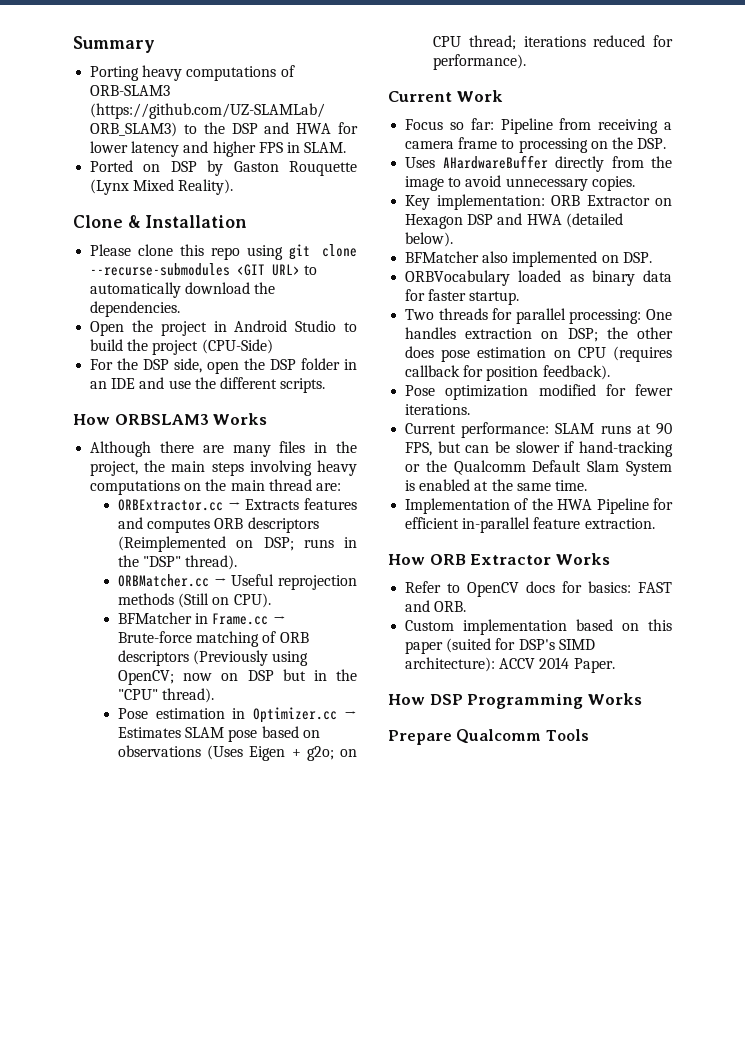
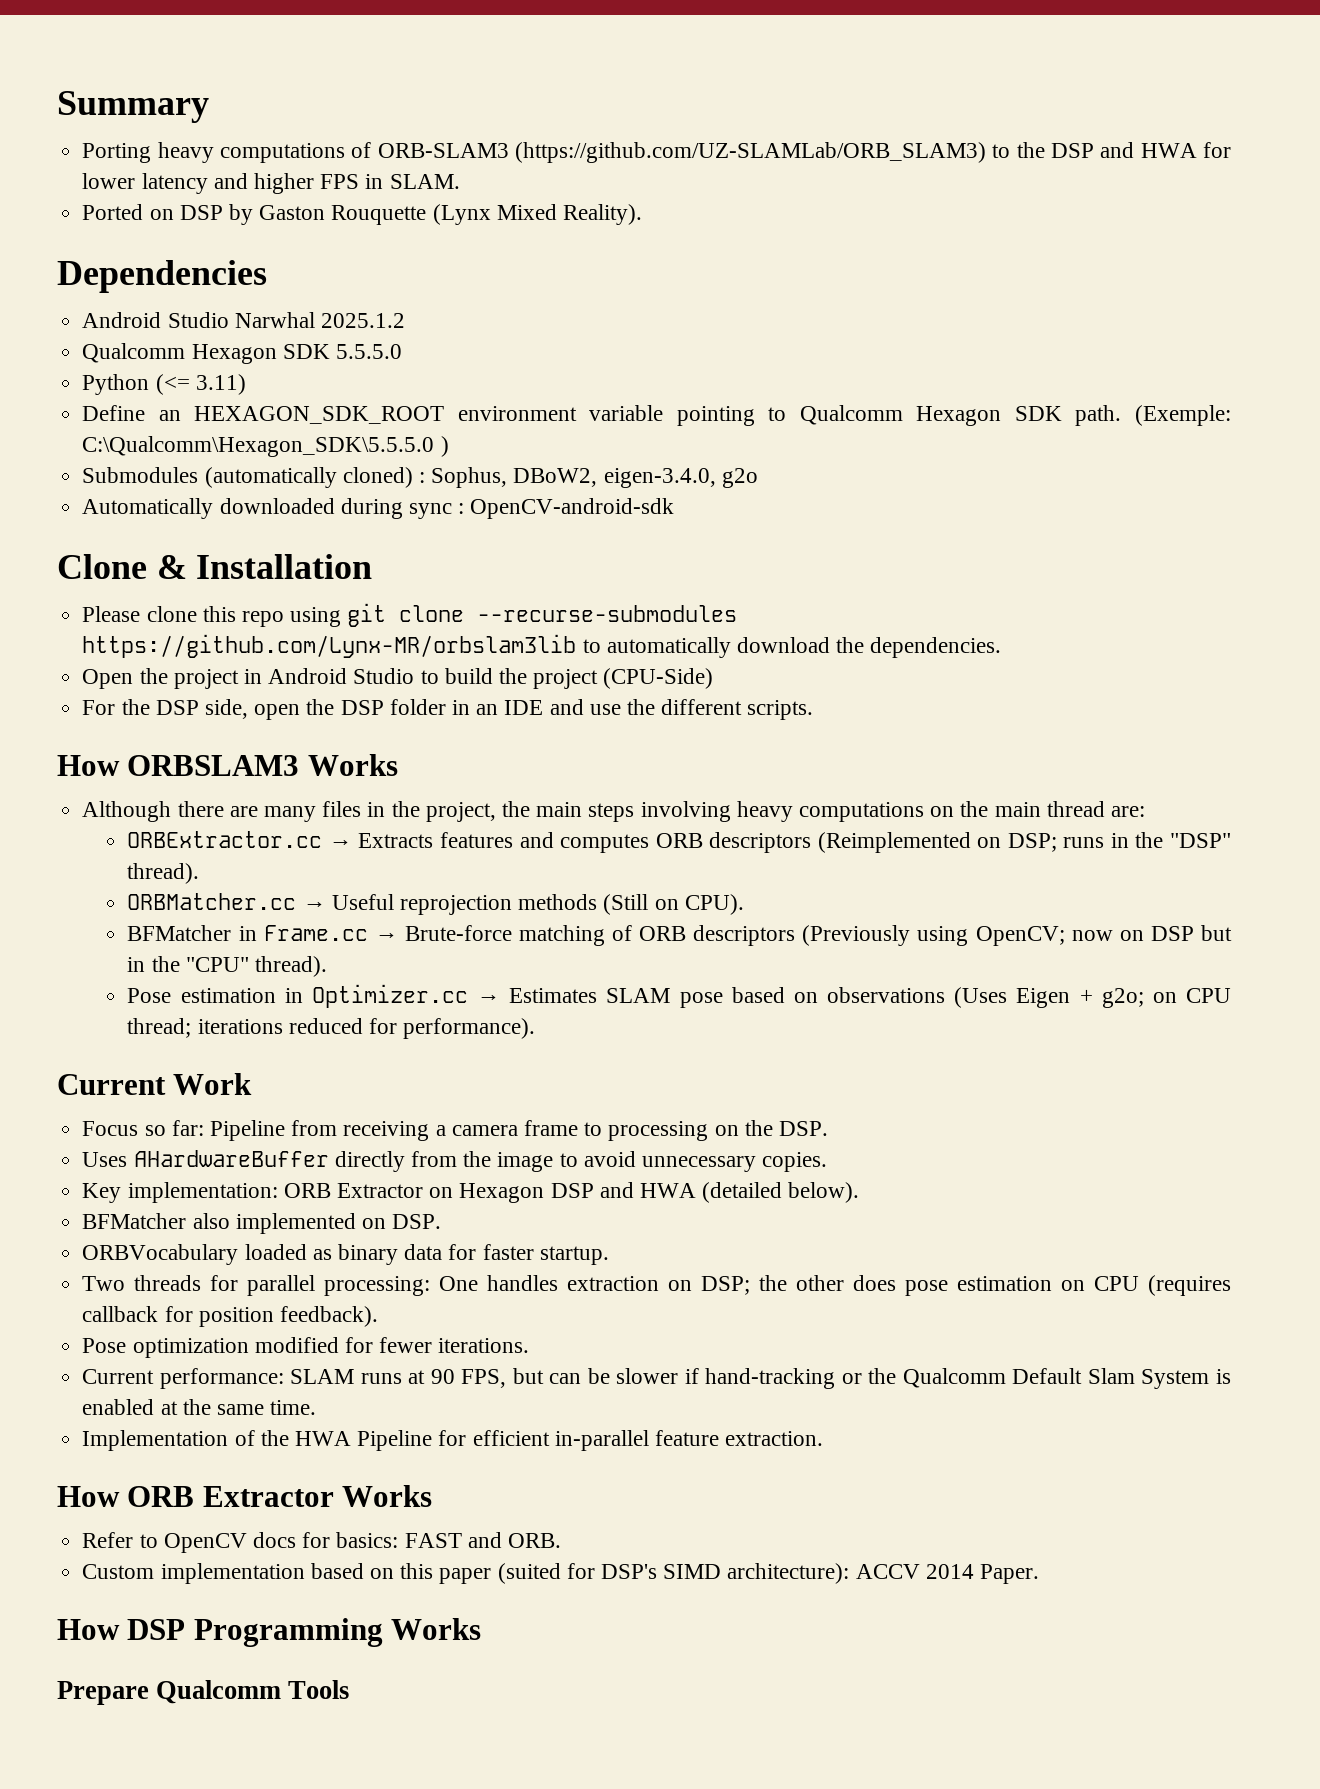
+ Dependencies
+ Android Studio Narwhal 2025.1.2
+ Qualcomm Hexagon SDK 5.5.5.0
+ Python (<= 3.11)
+ Define an HEXAGON_SDK_ROOT environment variable pointing to Qualcomm Hexagon SDK path. (Exemple: C:\Qualcomm\Hexagon_SDK\5.5.5.0 )
+ Submodules (automatically cloned) : Sophus, DBoW2, eigen-3.4.0, g2o
+ Automatically downloaded during sync : OpenCV-android-sdk
- Please clone this repo using git clone --recurse-submodules <GIT URL> to automatically download the dependencies.
+ Please clone this repo using git clone --recurse-submodules https://github.com/Lynx-MR/orbslam3lib to automatically download the dependencies.

